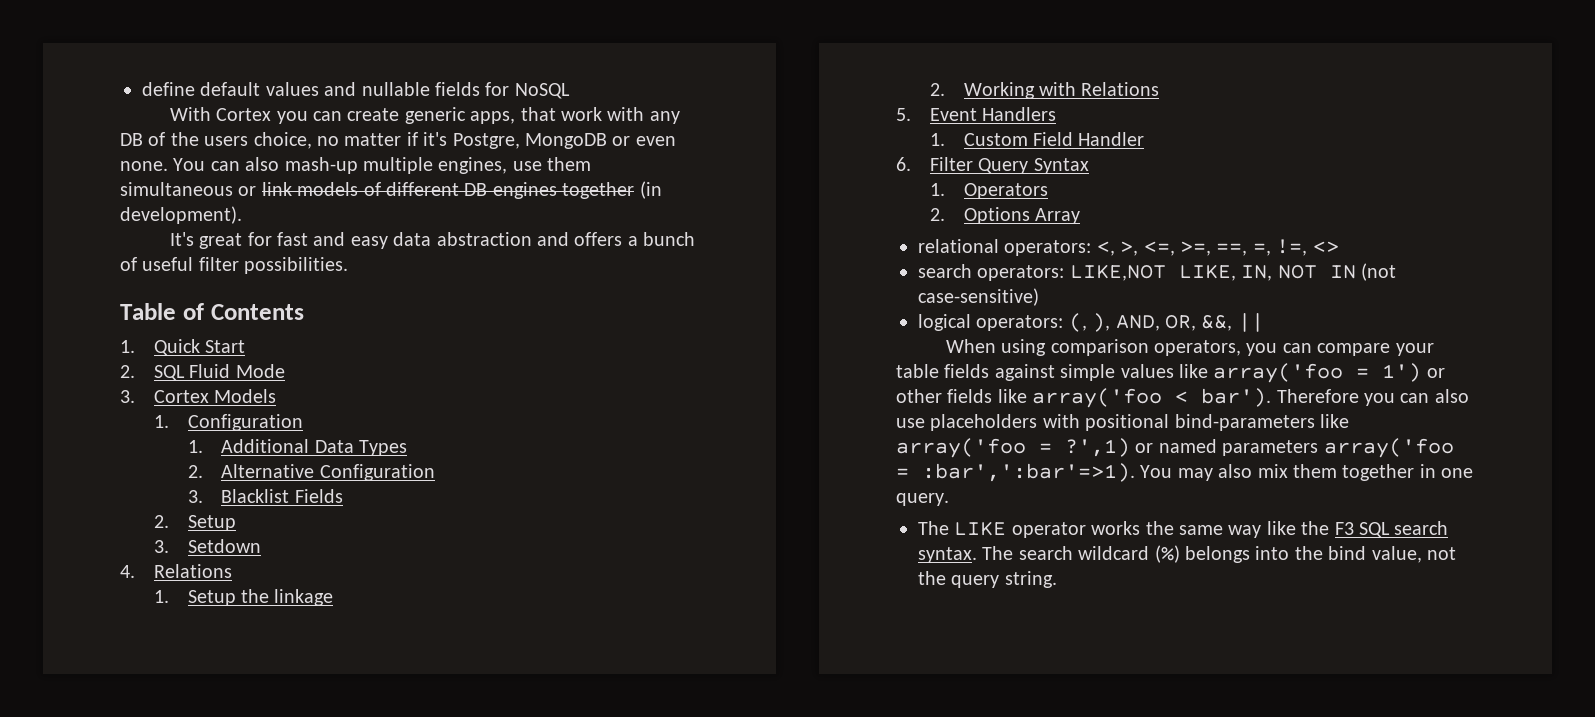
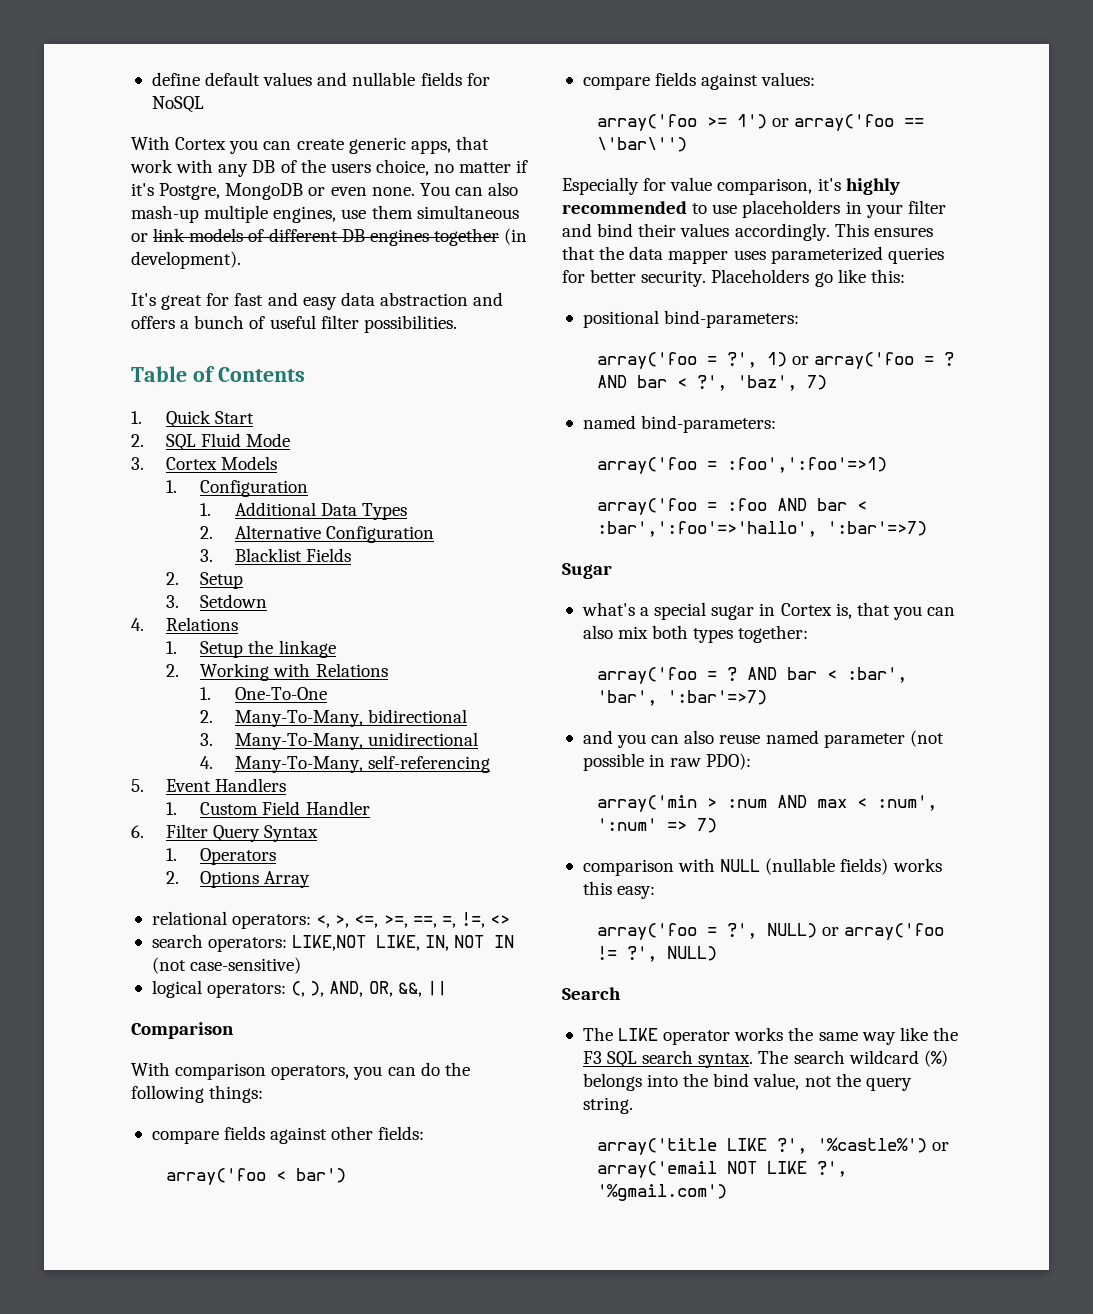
+ 1. One-To-One
+ 2. Many-To-Many, bidirectional
+ 3. Many-To-Many, unidirectional
+ 4. Many-To-Many, self-referencing
- When using comparison operators, you can compare your table fields against simple values like array('foo = 1') or other fields like array('foo < bar'). Therefore you can also use placeholders with positional bind-parameters like array('foo = ?',1) or named parameters array('foo = :bar',':bar'=>1). You may also mix them together in one query.
+ Comparison
+ With comparison operators, you can do the following things:
+ compare fields against other fields:
+ array('foo < bar')
+ compare fields against values:
+ array('foo >= 1') or array('foo == \'bar\'')
+ Especially for value comparison, it's highly recommended to use placeholders in your filter and bind their values accordingly. This ensures that the data mapper uses parameterized queries for better security. Placeholders go like this:
+ positional bind-parameters:
+ array('foo = ?', 1) or array('foo = ? AND bar < ?', 'baz', 7)
+ named bind-parameters:
+ array('foo = :foo',':foo'=>1)
+ array('foo = :foo AND bar < :bar',':foo'=>'hallo', ':bar'=>7)
+ Sugar
+ what's a special sugar in Cortex is, that you can also mix both types together:
+ array('foo = ? AND bar < :bar', 'bar', ':bar'=>7)
+ and you can also reuse named parameter (not possible in raw PDO):
+ array('min > :num AND max < :num', ':num' => 7)
+ comparison with NULL (nullable fields) works this easy:
+ array('foo = ?', NULL) or array('foo != ?', NULL)
+ Search
+ array('title LIKE ?', '%castle%') or array('email NOT LIKE ?', '%gmail.com')

